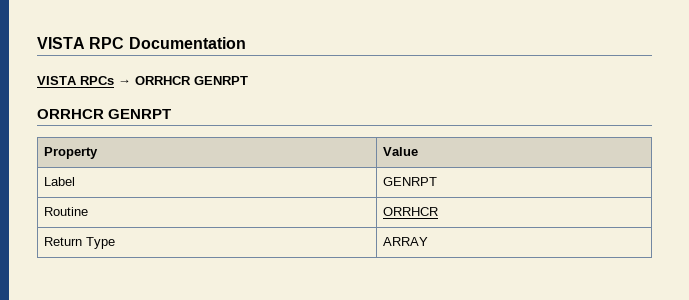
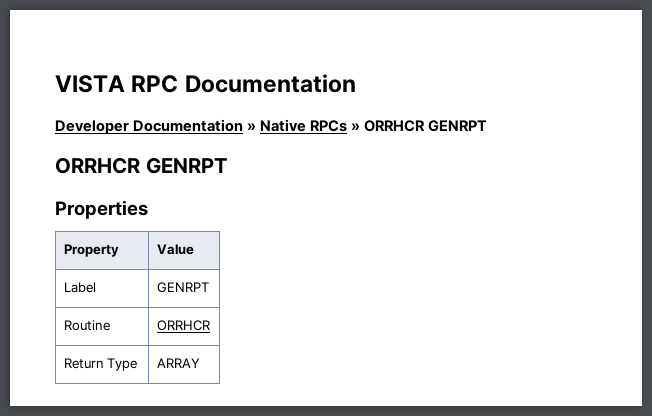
- VISTA RPCs → ORRHCR GENRPT
+ Developer Documentation » Native RPCs » ORRHCR GENRPT
+ Properties

